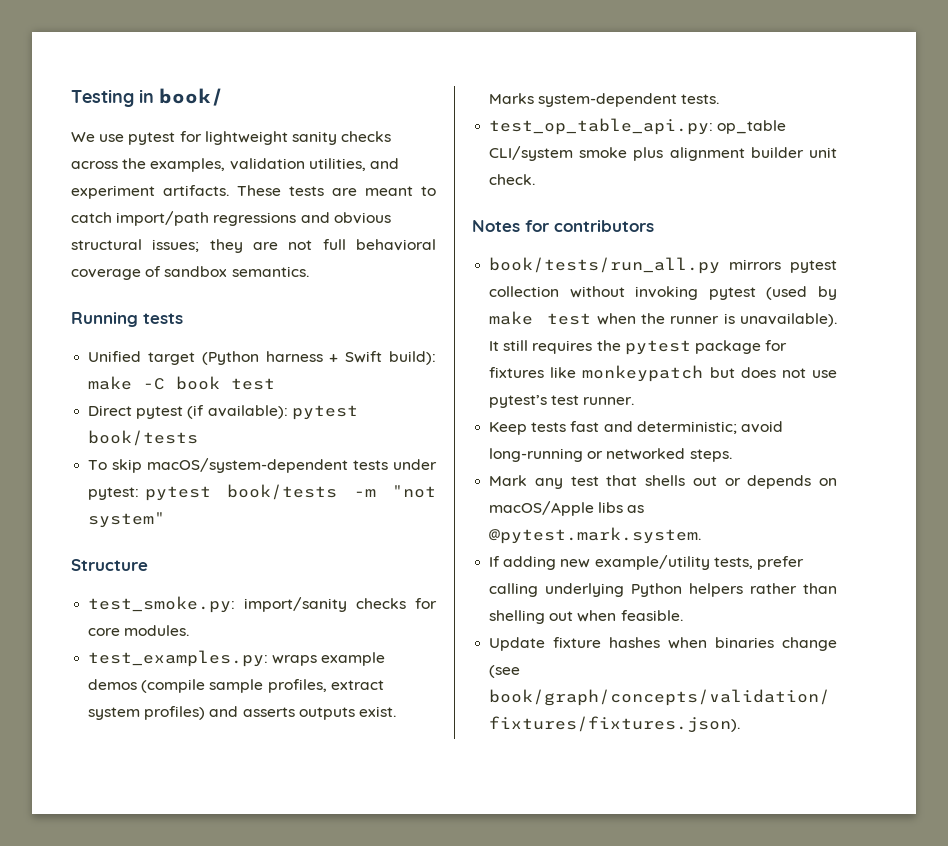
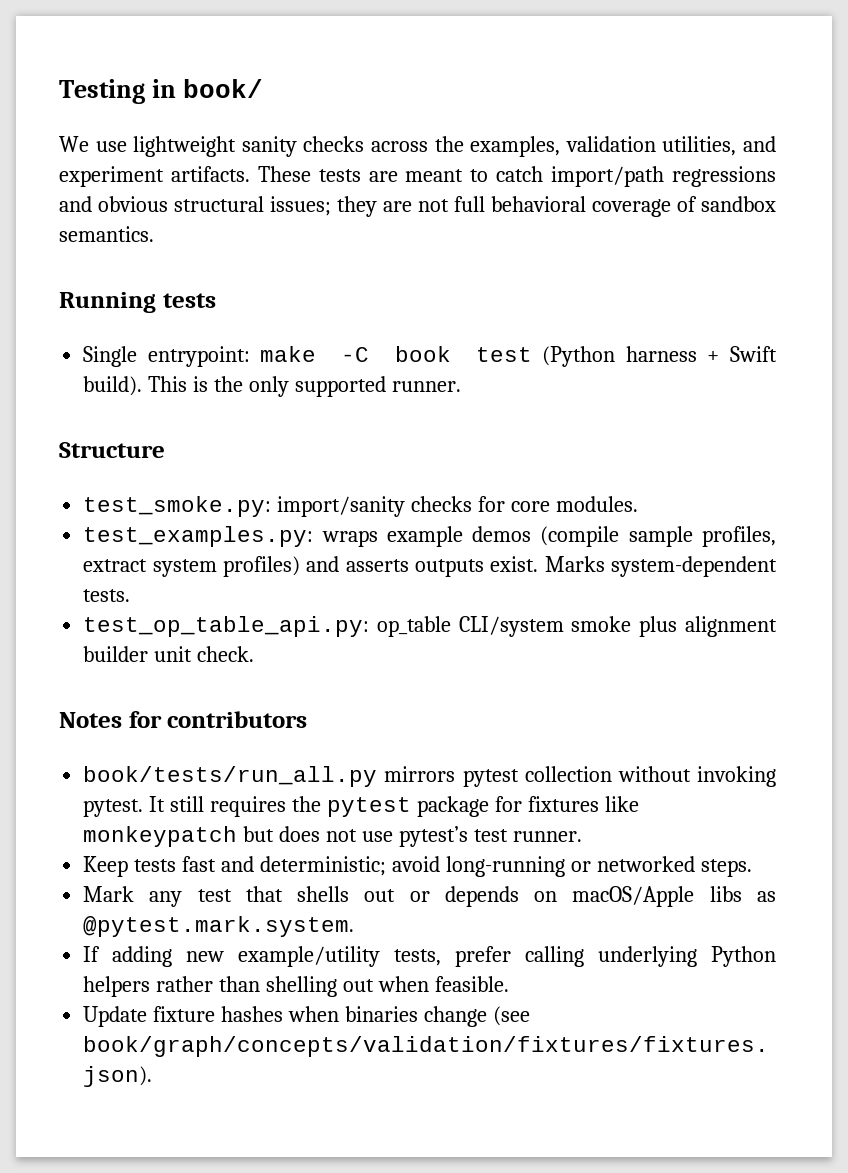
- We use pytest for lightweight sanity checks across the examples, validation utilities, and experiment artifacts.
+ We use lightweight sanity checks across the examples, validation utilities, and experiment artifacts.
- Unified target (Python harness + Swift build): make -C book test
- Direct pytest (if available): pytest book/tests
- To skip macOS/system-dependent tests under pytest: pytest book/tests -m "not system"
+ Single entrypoint: make -C book test (Python harness + Swift build). This is the only supported runner.
- book/tests/run_all.py mirrors pytest collection without invoking pytest (used by make test when the runner is unavailable).
+ book/tests/run_all.py mirrors pytest collection without invoking pytest.

